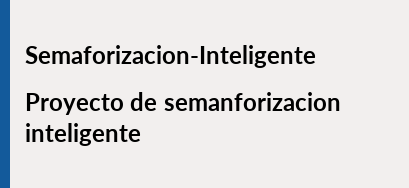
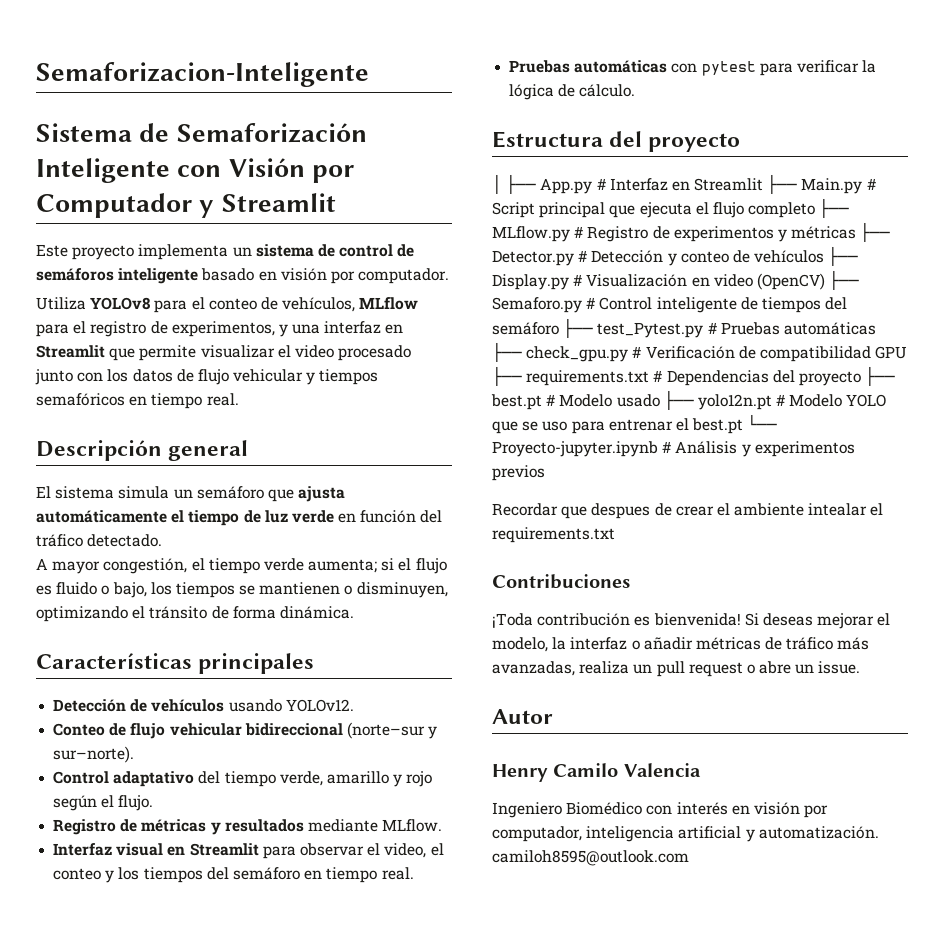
- Proyecto de semanforizacion inteligente
+ Sistema de Semaforización Inteligente con Visión por Computador y Streamlit
+ Este proyecto implementa un sistema de control de semáforos inteligente basado en visión por computador.
+ Utiliza YOLOv8 para el conteo de vehículos, MLflow para el registro de experimentos, y una interfaz en Streamlit que permite visualizar el video procesado junto con los datos de flujo vehicular y tiempos semafóricos en tiempo real.
+ Descripción general
+ El sistema simula un semáforo que ajusta automáticamente el tiempo de luz verde en función del tráfico detectado.
+ A mayor congestión, el tiempo verde aumenta; si el flujo es fluido o bajo, los tiempos se mantienen o disminuyen, optimizando el tránsito de forma dinámica.
+ Características principales
+ Detección de vehículos usando YOLOv12.
+ Conteo de flujo vehicular bidireccional (norte–sur y sur–norte).
+ Control adaptativo del tiempo verde, amarillo y rojo según el flujo.
+ Registro de métricas y resultados mediante MLflow.
+ Interfaz visual en Streamlit para observar el video, el conteo y los tiempos del semáforo en tiempo real.
+ Pruebas automáticas con pytest para verificar la lógica de cálculo.
+ Estructura del proyecto
+ │ ├── App.py # Interfaz en Streamlit ├── Main.py # Script principal que ejecuta el flujo completo ├── MLflow.py # Registro de experimentos y métricas ├── Detector.py # Detección y conteo de vehículos ├── Display.py # Visualización en video (OpenCV) ├── Semaforo.py # Control inteligente de tiempos del semáforo ├── test_Pytest.py # Pruebas automáticas ├── check_gpu.py # Verificación de compatibilidad GPU ├── requirements.txt # Dependencias del proyecto ├── best.pt # Modelo usado ├── yolo12n.pt # Modelo YOLO que se uso para entrenar el best.pt └── Proyecto-jupyter.ipynb # Análisis y experimentos previos
+ Recordar que despues de crear el ambiente intealar el requirements.txt
+ Contribuciones
+ ¡Toda contribución es bienvenida! Si deseas mejorar el modelo, la interfaz o añadir métricas de tráfico más avanzadas, realiza un pull request o abre un issue.
+ Autor
+ Henry Camilo Valencia
+ Ingeniero Biomédico con interés en visión por computador, inteligencia artificial y automatización. camiloh8595@outlook.com

